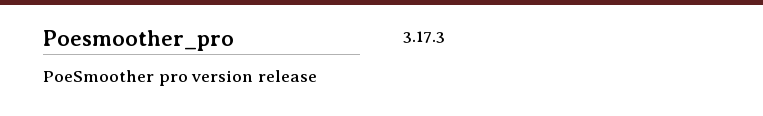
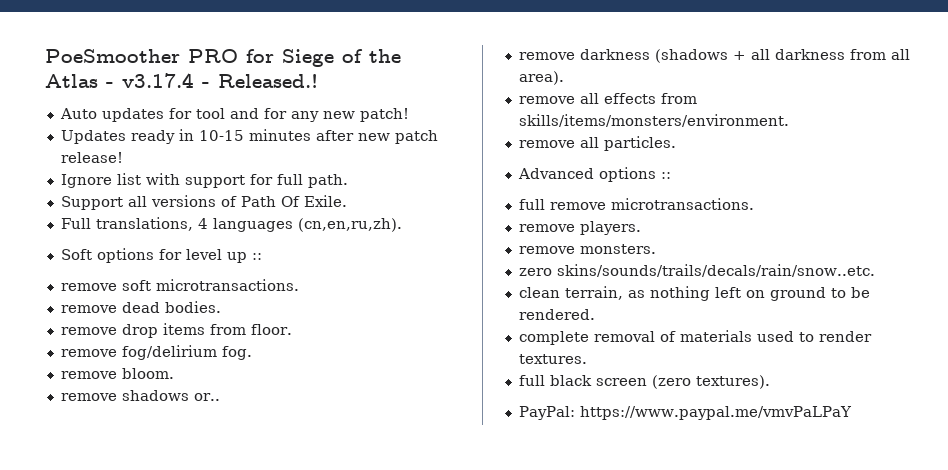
- Poesmoother_pro
- PoeSmoother pro version release 3.17.3
+ PoeSmoother PRO for Siege of the Atlas - v3.17.4 - Released.!
+ Auto updates for tool and for any new patch!
+ Updates ready in 10-15 minutes after new patch release!
+ Ignore list with support for full path.
+ Support all versions of Path Of Exile.
+ Full translations, 4 languages (cn,en,ru,zh).
+ Soft options for level up ::
+ remove soft microtransactions.
+ remove dead bodies.
+ remove drop items from floor.
+ remove fog/delirium fog.
+ remove bloom.
+ remove shadows or..
+ remove darkness (shadows + all darkness from all area).
+ remove all effects from skills/items/monsters/environment.
+ remove all particles.
+ Advanced options ::
+ full remove microtransactions.
+ remove players.
+ remove monsters.
+ zero skins/sounds/trails/decals/rain/snow..etc.
+ clean terrain, as nothing left on ground to be rendered.
+ complete removal of materials used to render textures.
+ full black screen (zero textures).
+ PayPal: https://www.paypal.me/vmvPaLPaY

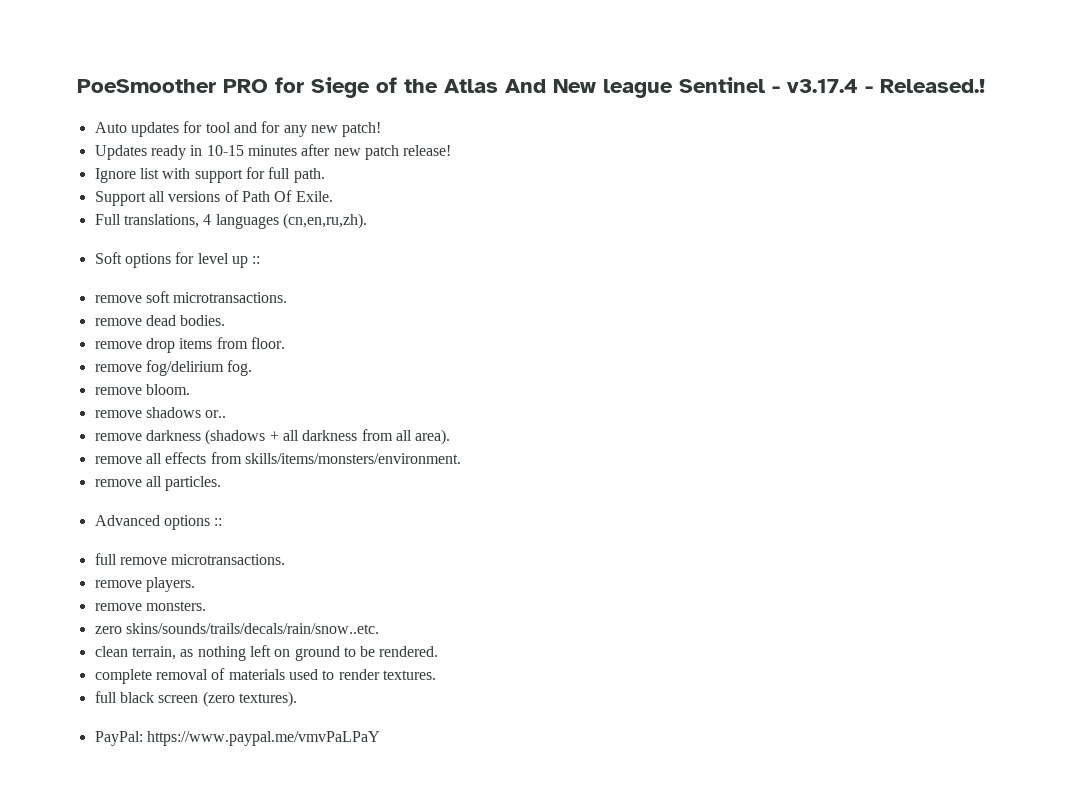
- PoeSmoother PRO for Siege of the Atlas - v3.17.4 - Released.!
+ PoeSmoother PRO for Siege of the Atlas And New league Sentinel - v3.17.4 - Released.!

